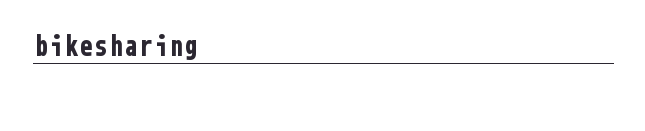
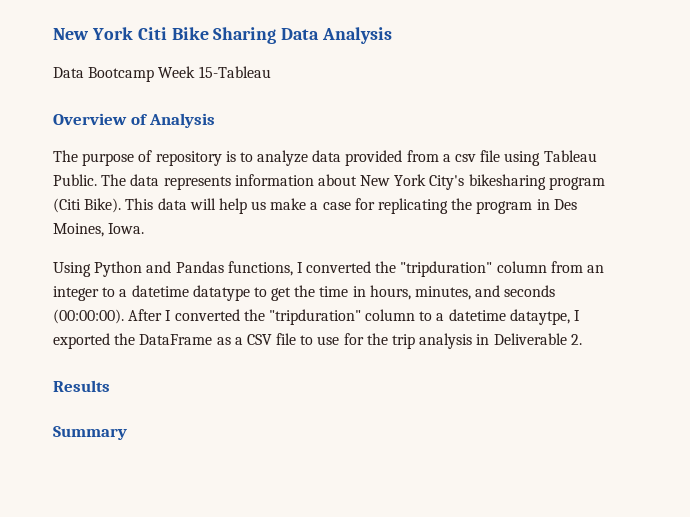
- bikesharing
+ New York Citi Bike Sharing Data Analysis
+ Data Bootcamp Week 15-Tableau
+ Overview of Analysis
+ The purpose of repository is to analyze data provided from a csv file using Tableau Public. The data represents information about New York City's bikesharing program (Citi Bike). This data will help us make a case for replicating the program in Des Moines, Iowa.
+ Using Python and Pandas functions, I converted the "tripduration" column from an integer to a datetime datatype to get the time in hours, minutes, and seconds (00:00:00). After I converted the "tripduration" column to a datetime dataytpe, I exported the DataFrame as a CSV file to use for the trip analysis in Deliverable 2.
+ Results
+ Summary

